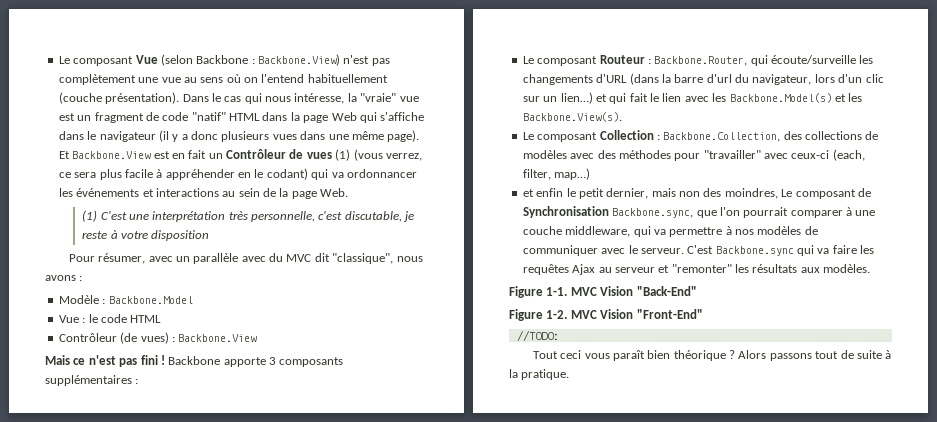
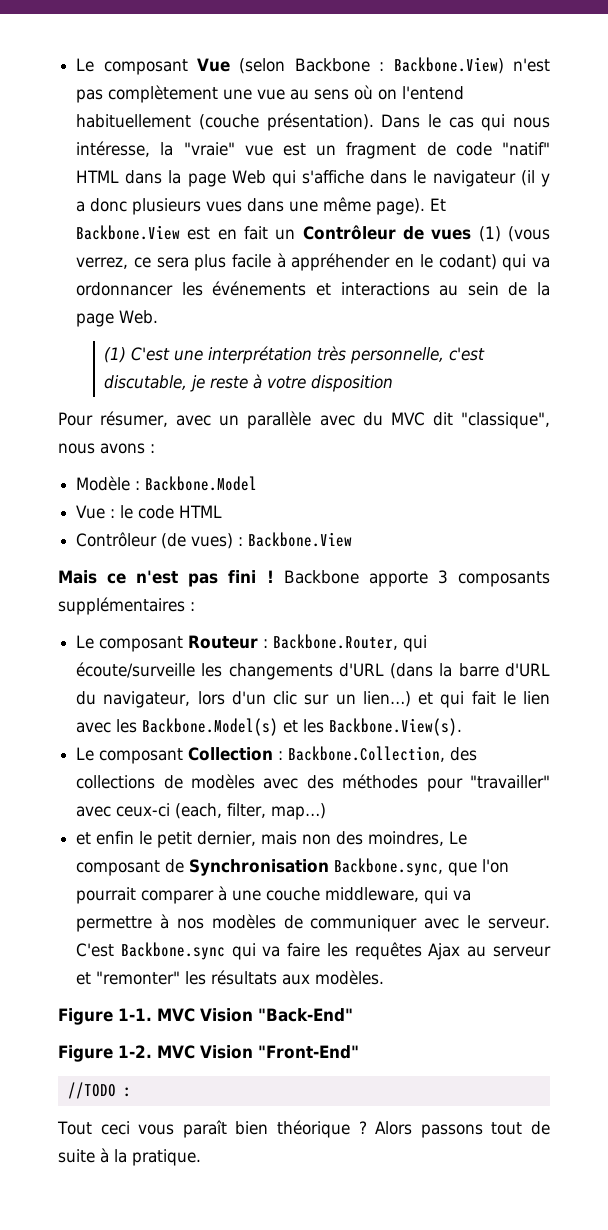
- Le composant Routeur : Backbone.Router, qui écoute/surveille les changements d'URL (dans la barre d'url du navigateur, lors d'un clic sur un lien…) et qui fait le lien avec les Backbone.Model(s) et les Backbone.View(s).
+ Le composant Routeur : Backbone.Router, qui écoute/surveille les changements d'URL (dans la barre d'URL du navigateur, lors d'un clic sur un lien…) et qui fait le lien avec les Backbone.Model(s) et les Backbone.View(s).
- //TODO:
+ //TODO :

